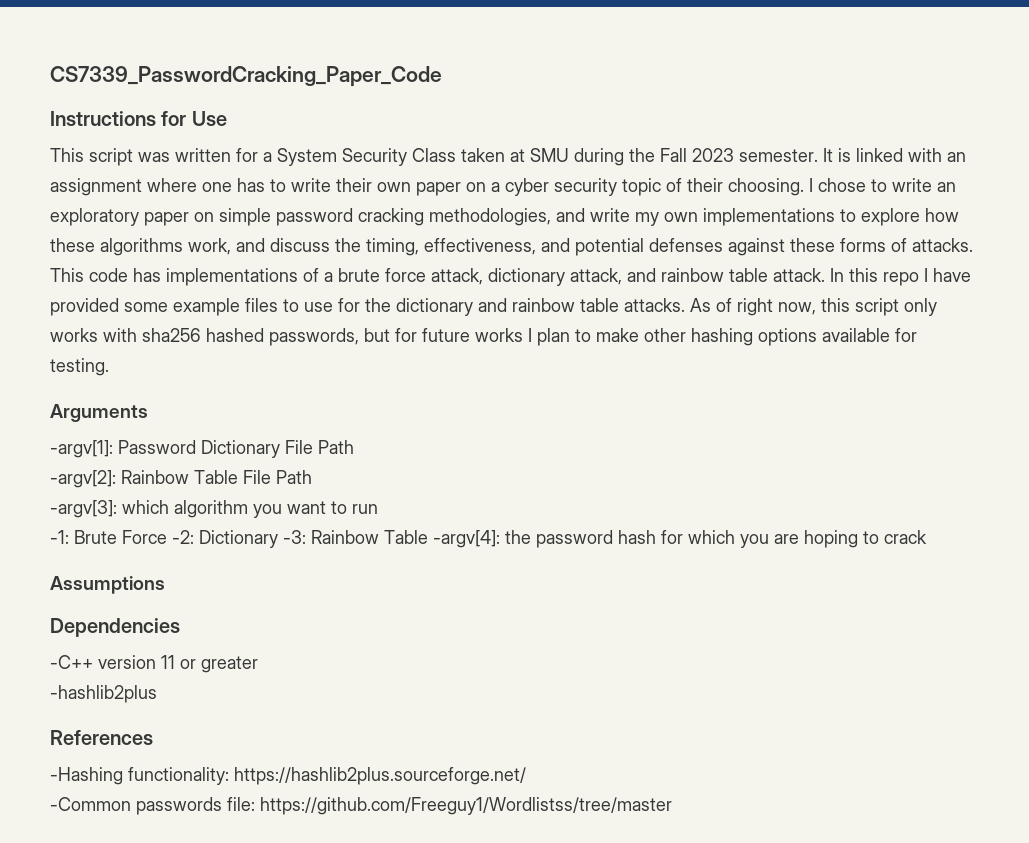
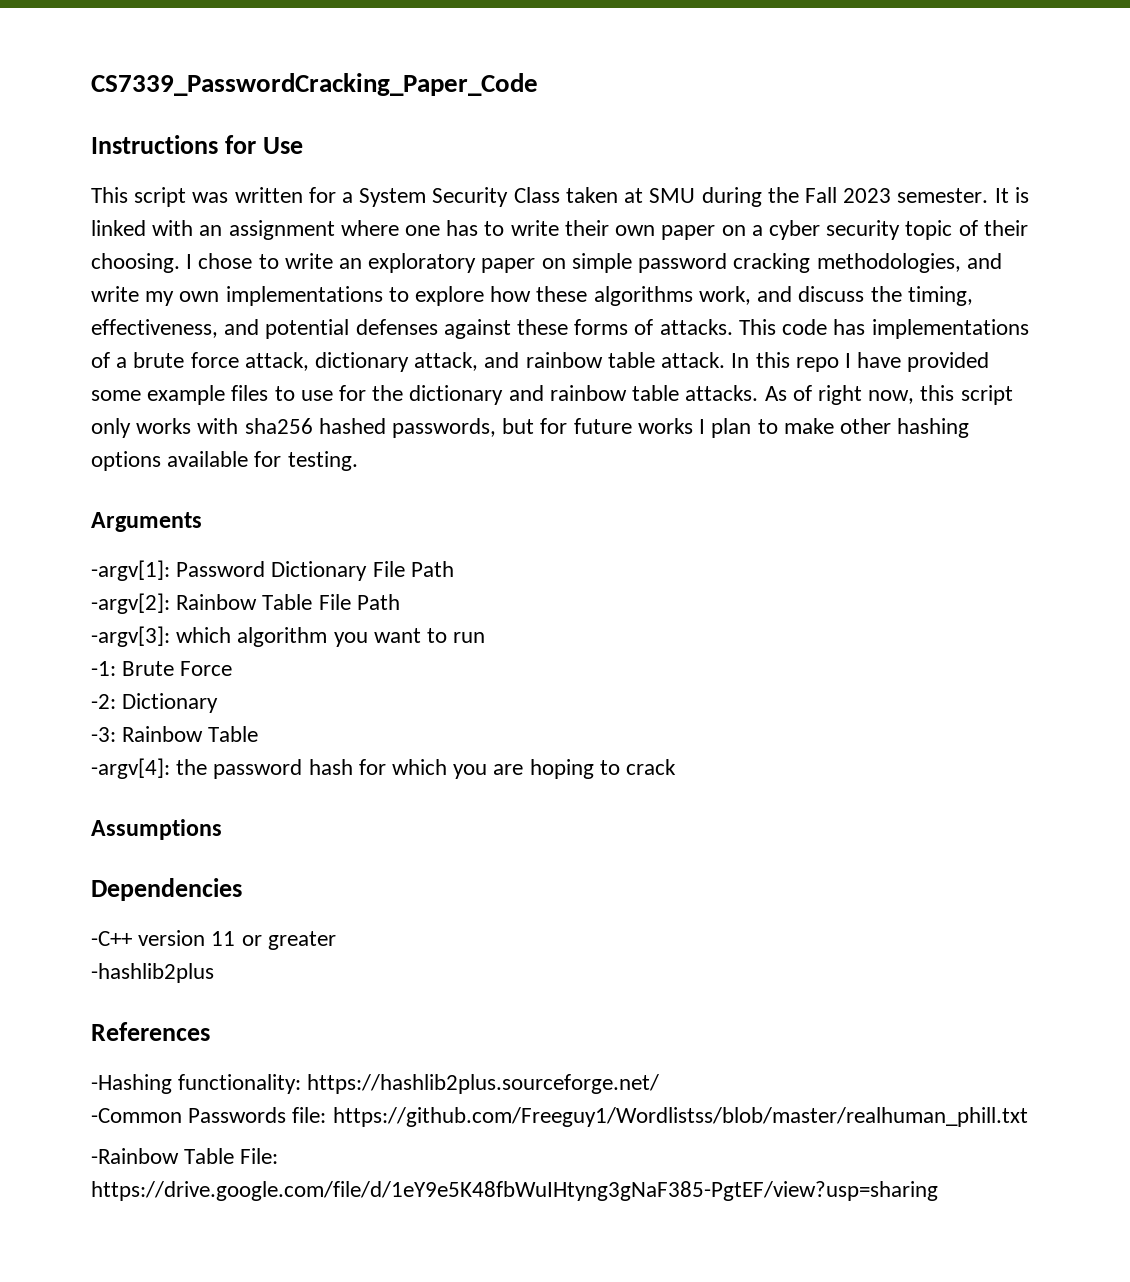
- -1: Brute Force -2: Dictionary -3: Rainbow Table -argv[4]: the password hash for which you are hoping to crack
+ -1: Brute Force
+ -2: Dictionary
+ -3: Rainbow Table
+ -argv[4]: the password hash for which you are hoping to crack
- -Common passwords file: https://github.com/Freeguy1/Wordlistss/tree/master
+ -Common Passwords file: https://github.com/Freeguy1/Wordlistss/blob/master/realhuman_phill.txt
+ -Rainbow Table File: https://drive.google.com/file/d/1eY9e5K48fbWuIHtyng3gNaF385-PgtEF/view?usp=sharing

